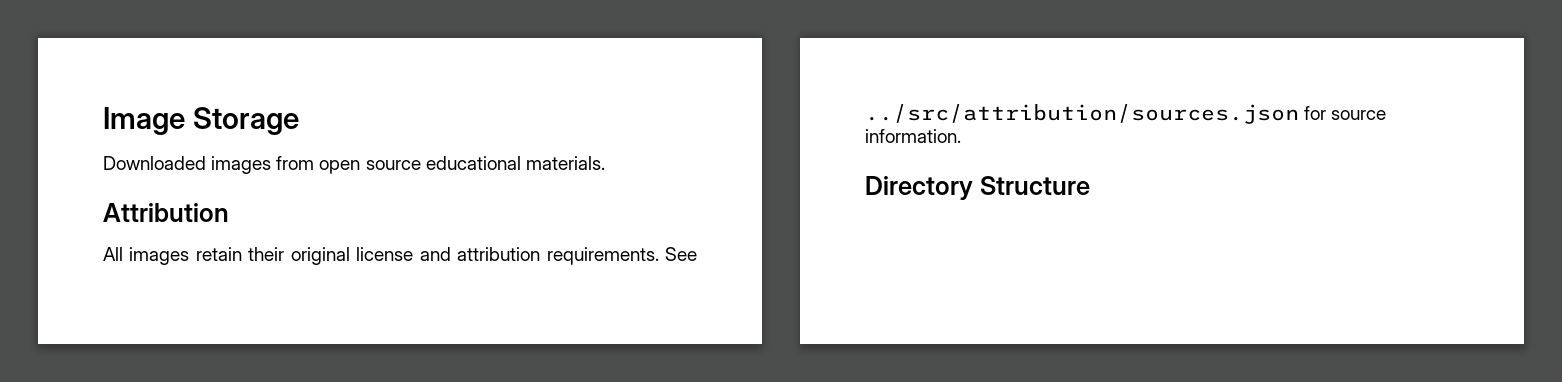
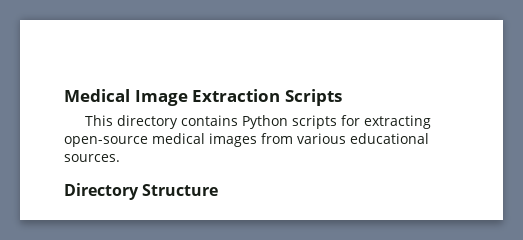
- Image Storage
- Downloaded images from open source educational materials.
- Attribution
- All images retain their original license and attribution requirements. See ../src/attribution/sources.json for source information.
+ Medical Image Extraction Scripts
+ This directory contains Python scripts for extracting open-source medical images from various educational sources.

